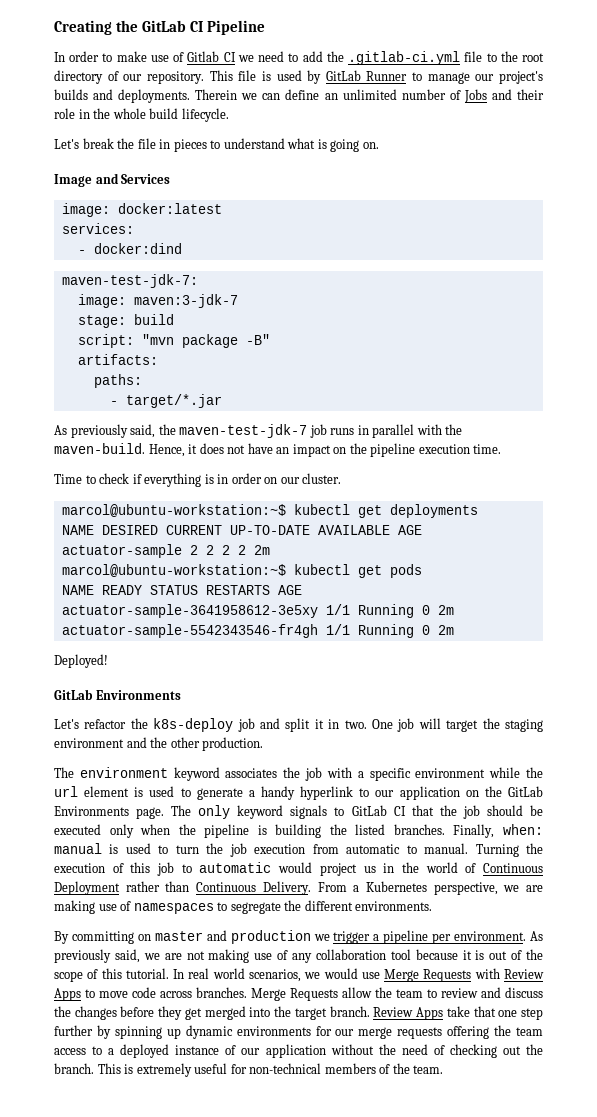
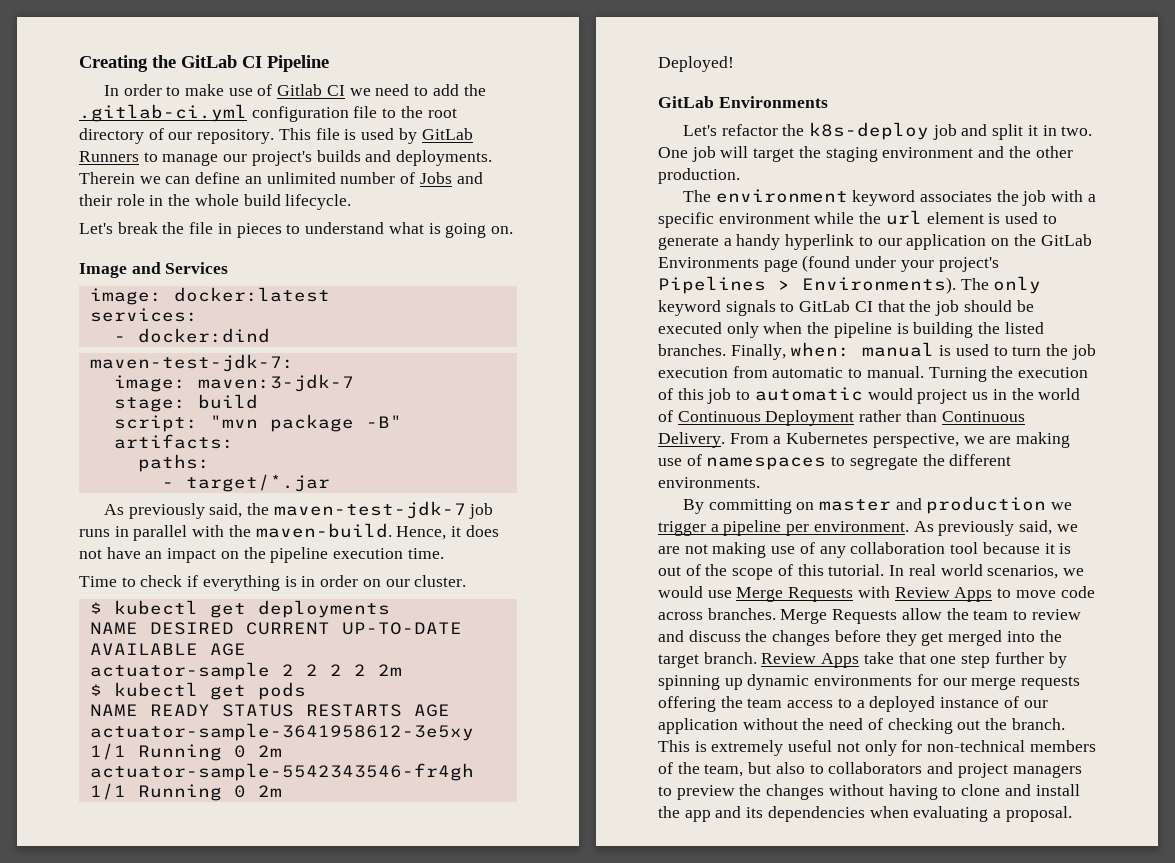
- In order to make use of Gitlab CI we need to add the .gitlab-ci.yml file to the root directory of our repository.
+ In order to make use of Gitlab CI we need to add the .gitlab-ci.yml configuration file to the root directory of our repository.
- This file is used by GitLab Runner to manage our project's builds and deployments.
+ This file is used by GitLab Runners to manage our project's builds and deployments.
- marcol@ubuntu-workstation:~$ kubectl get deployments
+ $ kubectl get deployments
- marcol@ubuntu-workstation:~$ kubectl get pods
+ $ kubectl get pods
- The environment keyword associates the job with a specific environment while the url element is used to generate a handy hyperlink to our application on the GitLab Environments page.
+ The environment keyword associates the job with a specific environment while the url element is used to generate a handy hyperlink to our application on the GitLab Environments page (found under your project's Pipelines > Environments).
- This is extremely useful for non-technical members of the team.
+ This is extremely useful not only for non-technical members of the team, but also to collaborators and project managers to preview the changes without having to clone and install the app and its dependencies when evaluating a proposal.

